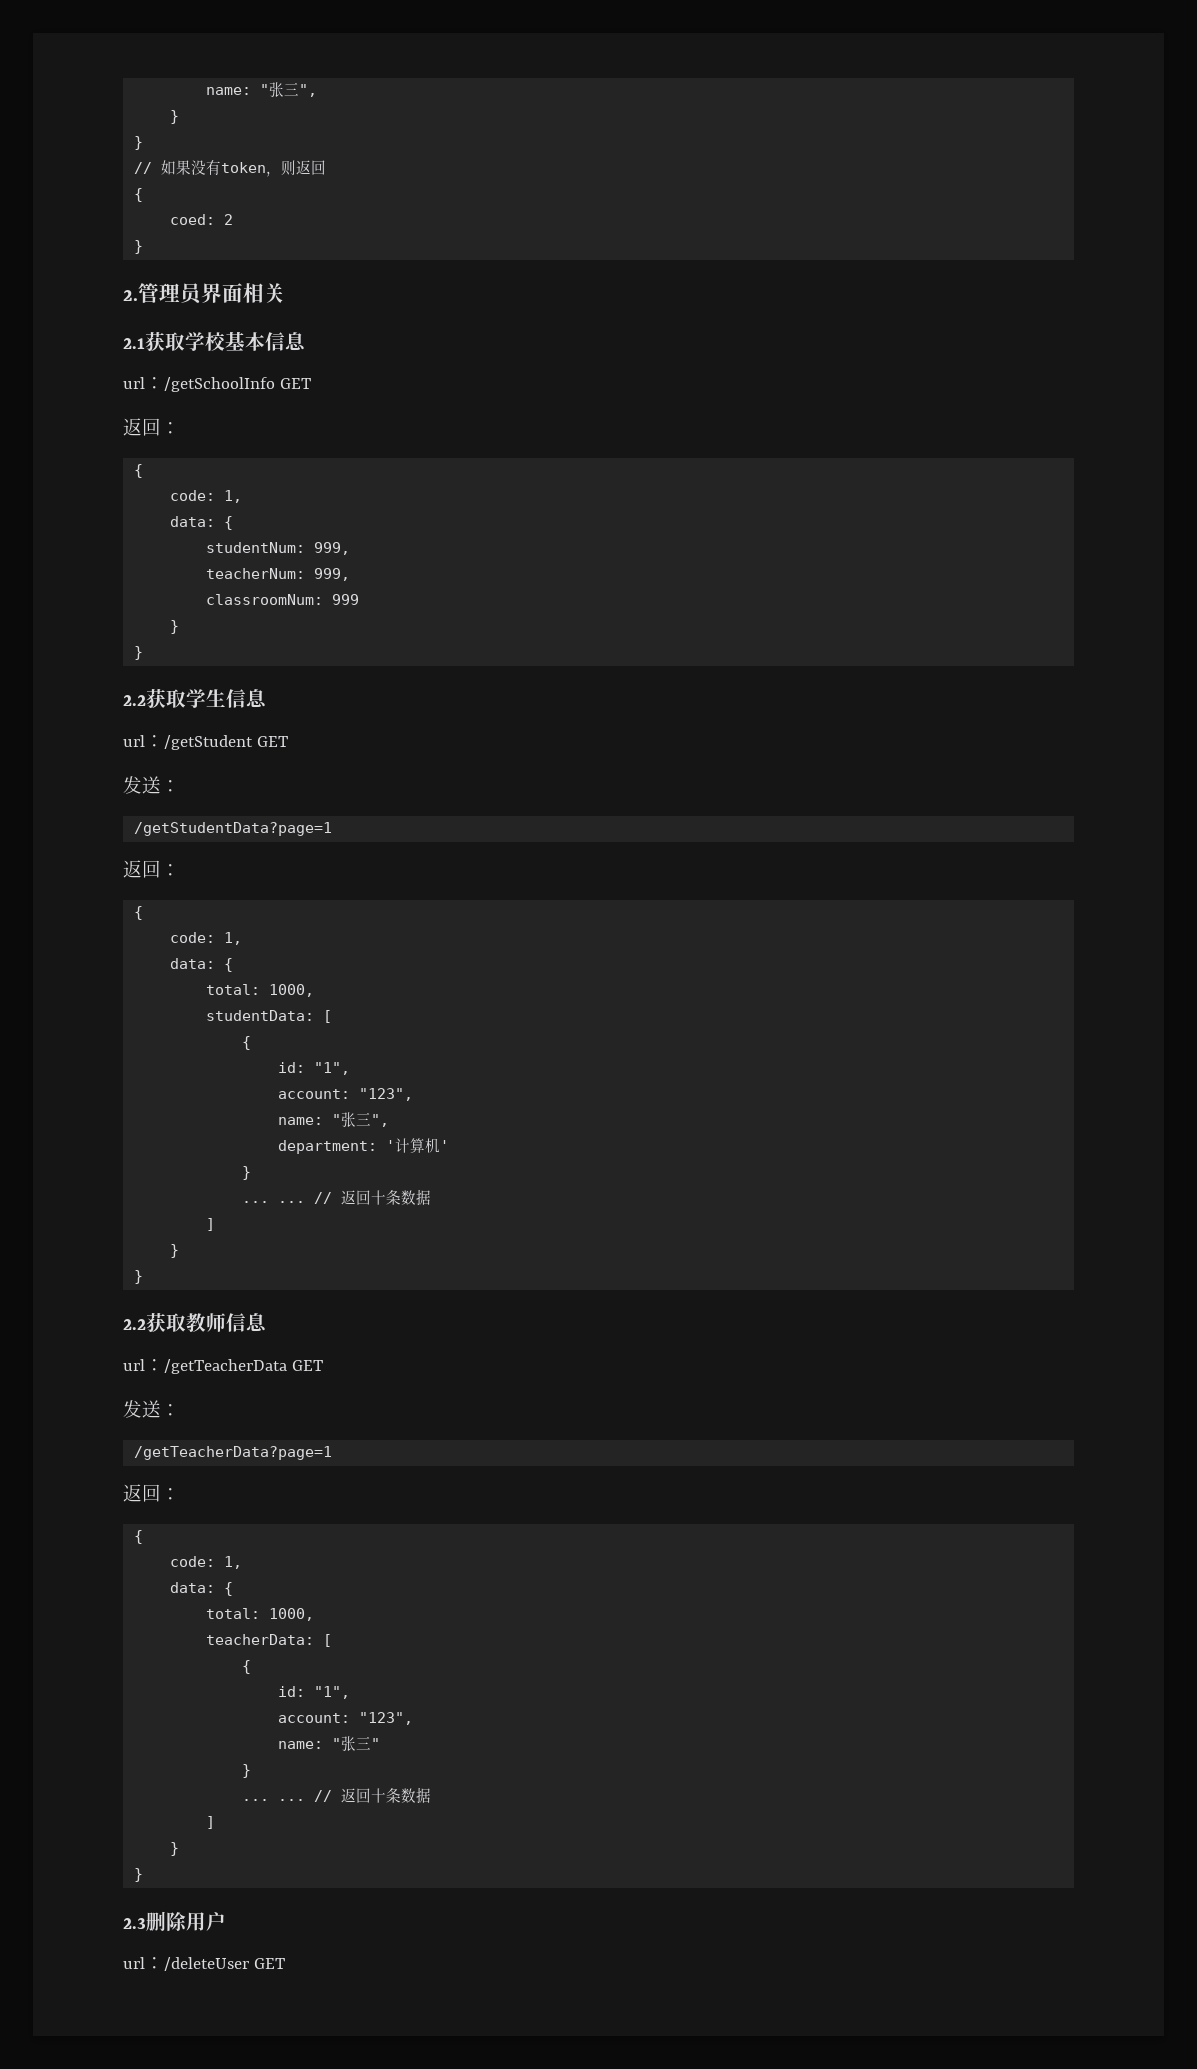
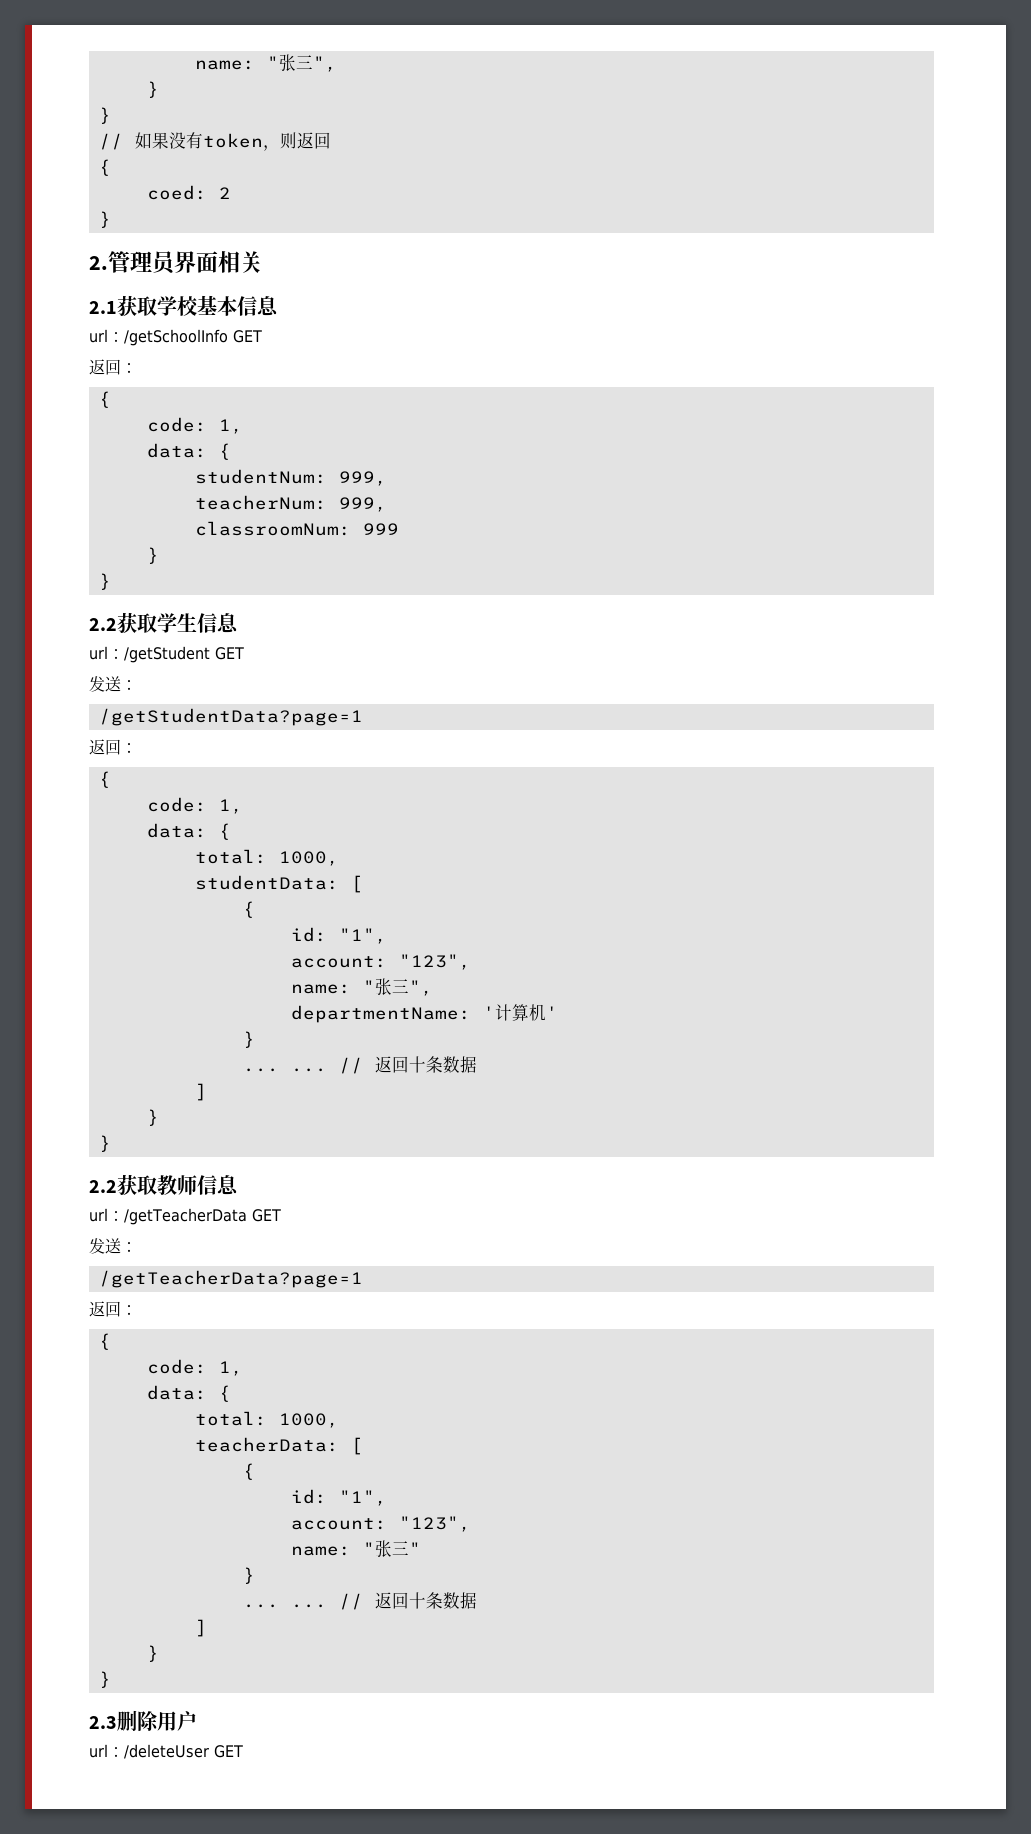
- department: '计算机'
+ departmentName: '计算机'

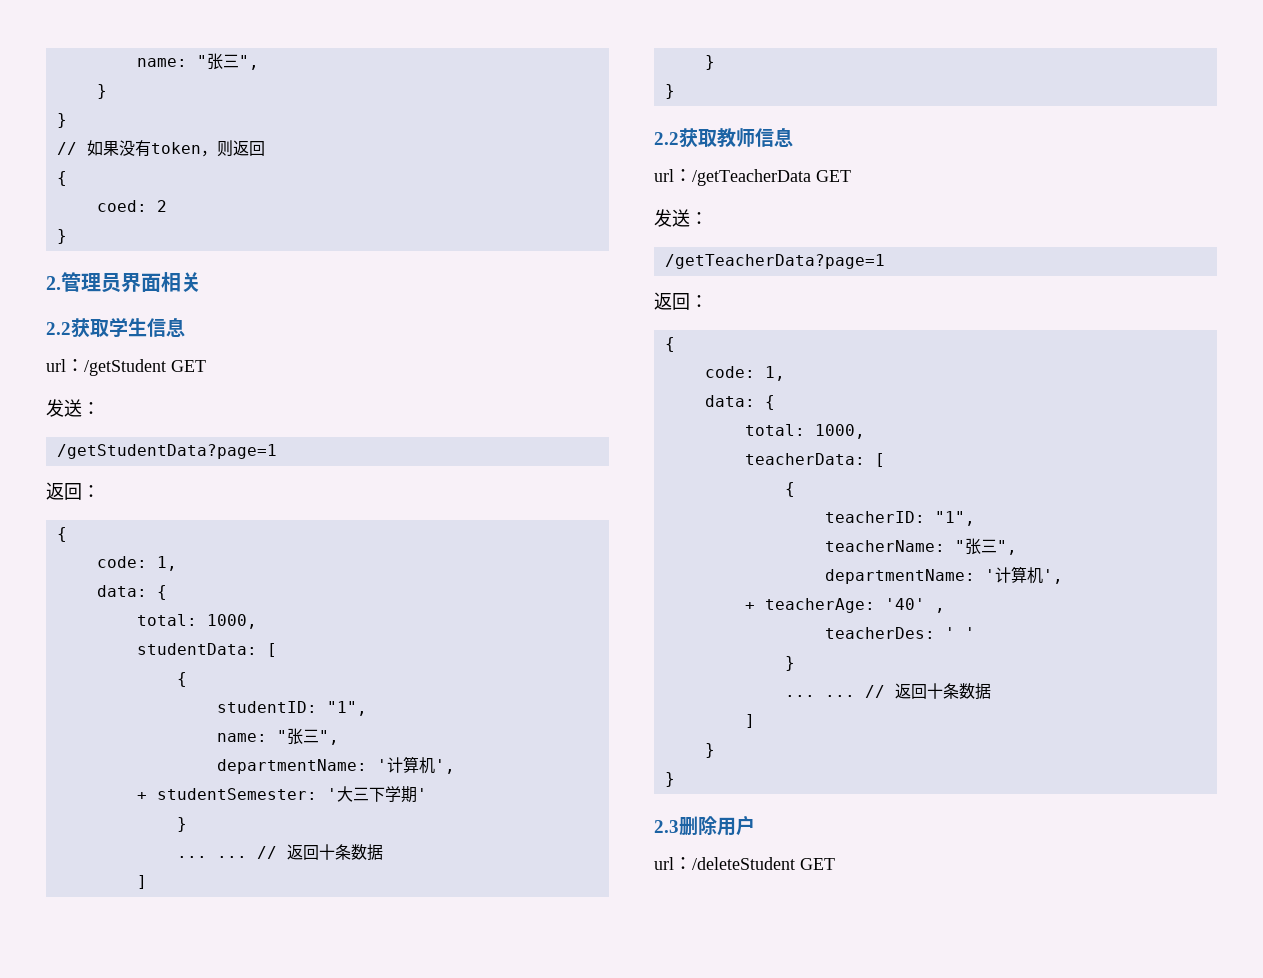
- 2.1获取学校基本信息
- url：/getSchoolInfo GET
- 返回：
- {
- code: 1,
- data: {
- studentNum: 999,
- teacherNum: 999,
- classroomNum: 999
- }
- }
  studentData: [
  {
- id: "1",
- account: "123",
+ studentID: "1",
  name: "张三",
- departmentName: '计算机'
+ departmentName: '计算机',
+ + studentSemester: '大三下学期'
  teacherData: [
  {
- id: "1",
- account: "123",
- name: "张三"
+ teacherID: "1",
+ teacherName: "张三",
+ departmentName: '计算机',
+ + teacherAge: '40' ,
+ teacherDes: ' '
- url：/deleteUser GET
+ url：/deleteStudent GET

